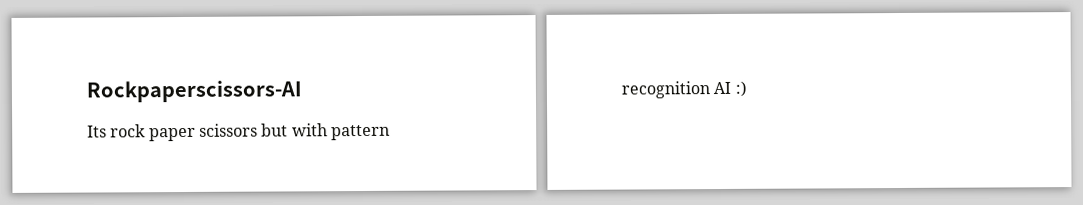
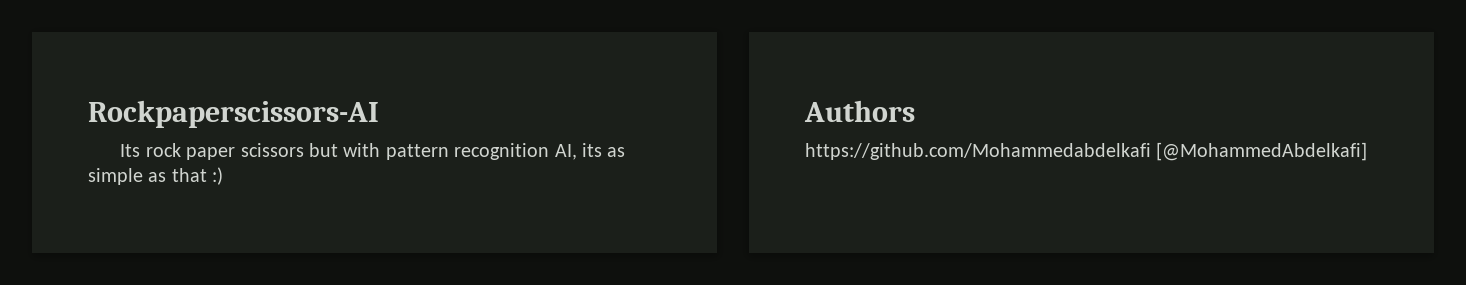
- Its rock paper scissors but with pattern recognition AI :)
+ Its rock paper scissors but with pattern recognition AI, its as simple as that :)
+ Authors
+ https://github.com/Mohammedabdelkafi [@MohammedAbdelkafi]

